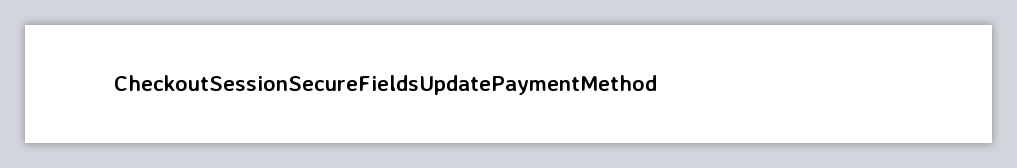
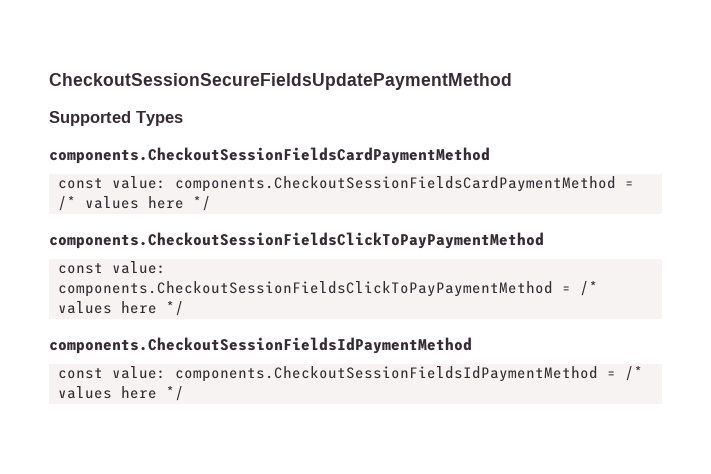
+ Supported Types
+ components.CheckoutSessionFieldsCardPaymentMethod
+ const value: components.CheckoutSessionFieldsCardPaymentMethod = /* values here */
+ components.CheckoutSessionFieldsClickToPayPaymentMethod
+ const value: components.CheckoutSessionFieldsClickToPayPaymentMethod = /* values here */
+ components.CheckoutSessionFieldsIdPaymentMethod
+ const value: components.CheckoutSessionFieldsIdPaymentMethod = /* values here */

